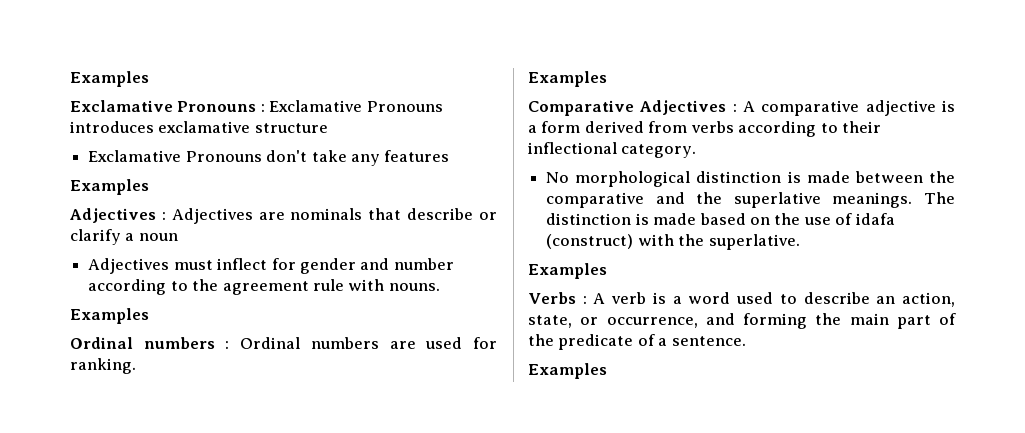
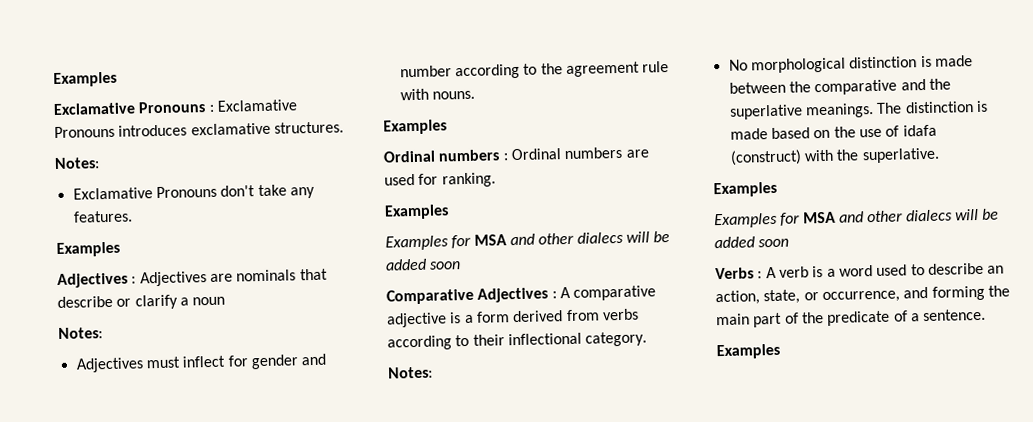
- Exclamative Pronouns : Exclamative Pronouns introduces exclamative structure
+ Exclamative Pronouns : Exclamative Pronouns introduces exclamative structures.
+ Notes:
- Exclamative Pronouns don't take any features
+ Exclamative Pronouns don't take any features.
  Adjectives : Adjectives are nominals that describe or clarify a noun
+ Notes:
  Ordinal numbers : Ordinal numbers are used for ranking.
  Examples
+ Examples for MSA and other dialecs will be added soon
  Comparative Adjectives : A comparative adjective is a form derived from verbs according to their inflectional category.
+ Notes:
  The distinction is made based on the use of idafa (construct) with the superlative.
  Examples
+ Examples for MSA and other dialecs will be added soon

